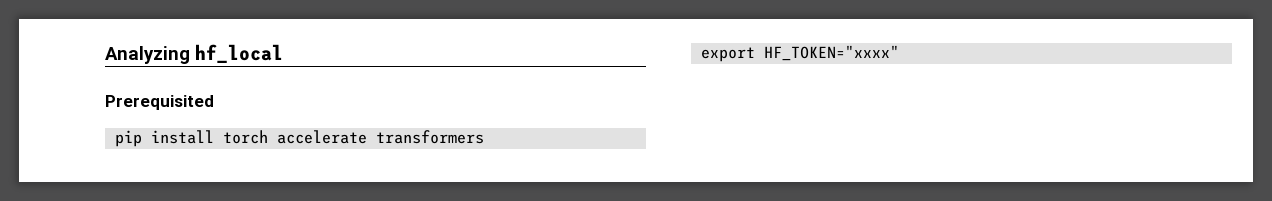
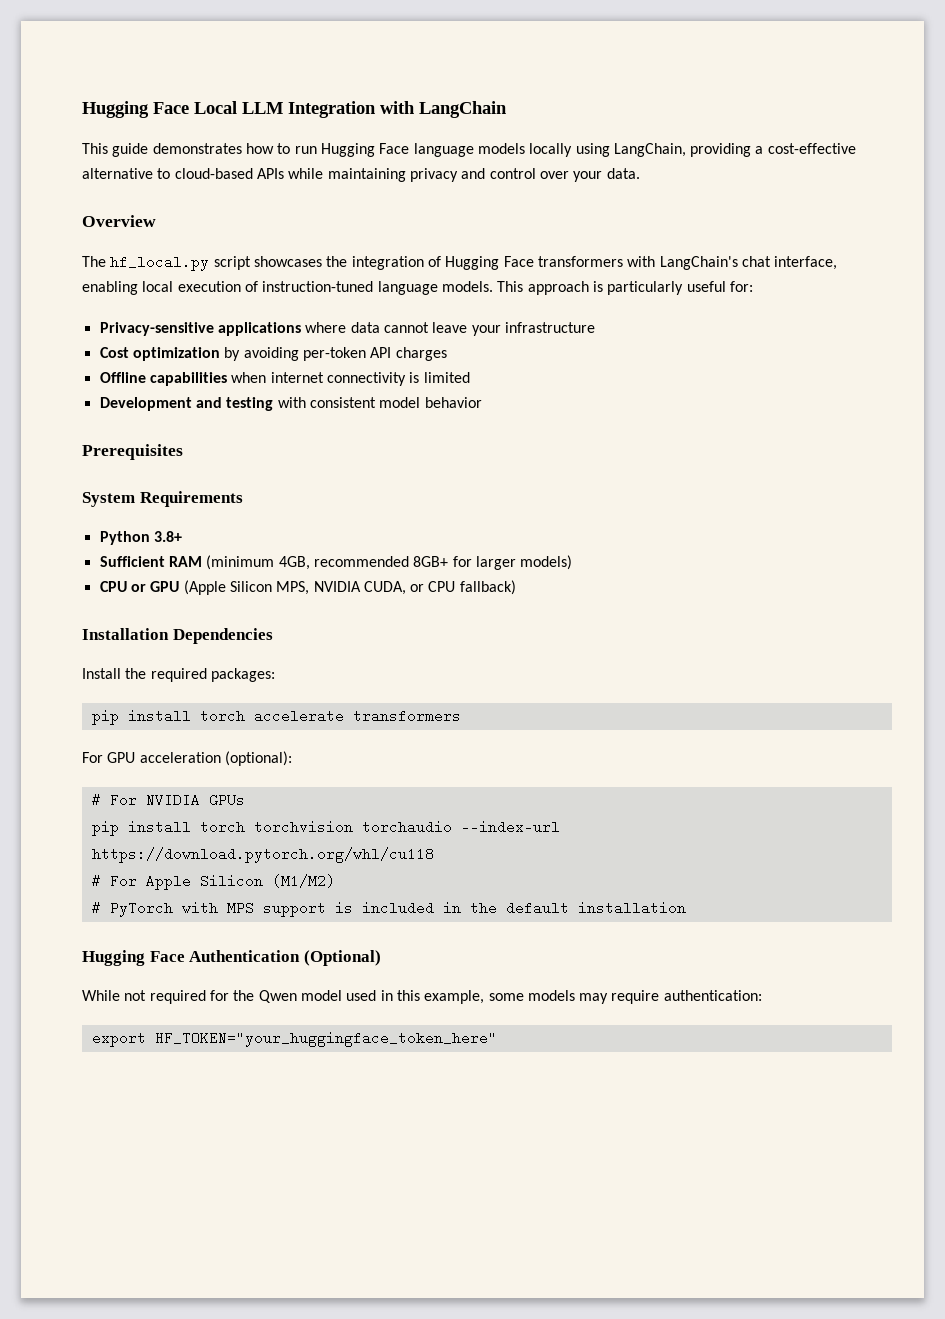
- Analyzing hf_local
- Prerequisited
+ Hugging Face Local LLM Integration with LangChain
+ This guide demonstrates how to run Hugging Face language models locally using LangChain, providing a cost-effective alternative to cloud-based APIs while maintaining privacy and control over your data.
+ Overview
+ The hf_local.py script showcases the integration of Hugging Face transformers with LangChain's chat interface, enabling local execution of instruction-tuned language models. This approach is particularly useful for:
+ Privacy-sensitive applications where data cannot leave your infrastructure
+ Cost optimization by avoiding per-token API charges
+ Offline capabilities when internet connectivity is limited
+ Development and testing with consistent model behavior
+ Prerequisites
+ System Requirements
+ Python 3.8+
+ Sufficient RAM (minimum 4GB, recommended 8GB+ for larger models)
+ CPU or GPU (Apple Silicon MPS, NVIDIA CUDA, or CPU fallback)
+ Installation Dependencies
+ Install the required packages:
+ For GPU acceleration (optional):
+ # For NVIDIA GPUs
+ pip install torch torchvision torchaudio --index-url https://download.pytorch.org/whl/cu118
+ # For Apple Silicon (M1/M2)
+ # PyTorch with MPS support is included in the default installation
+ Hugging Face Authentication (Optional)
+ While not required for the Qwen model used in this example, some models may require authentication:
- export HF_TOKEN="xxxx"
+ export HF_TOKEN="your_huggingface_token_here"

